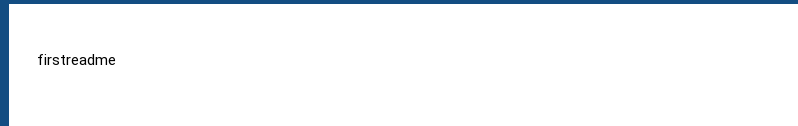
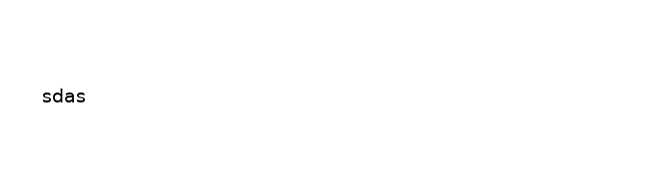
- firstreadme
+ sdas

